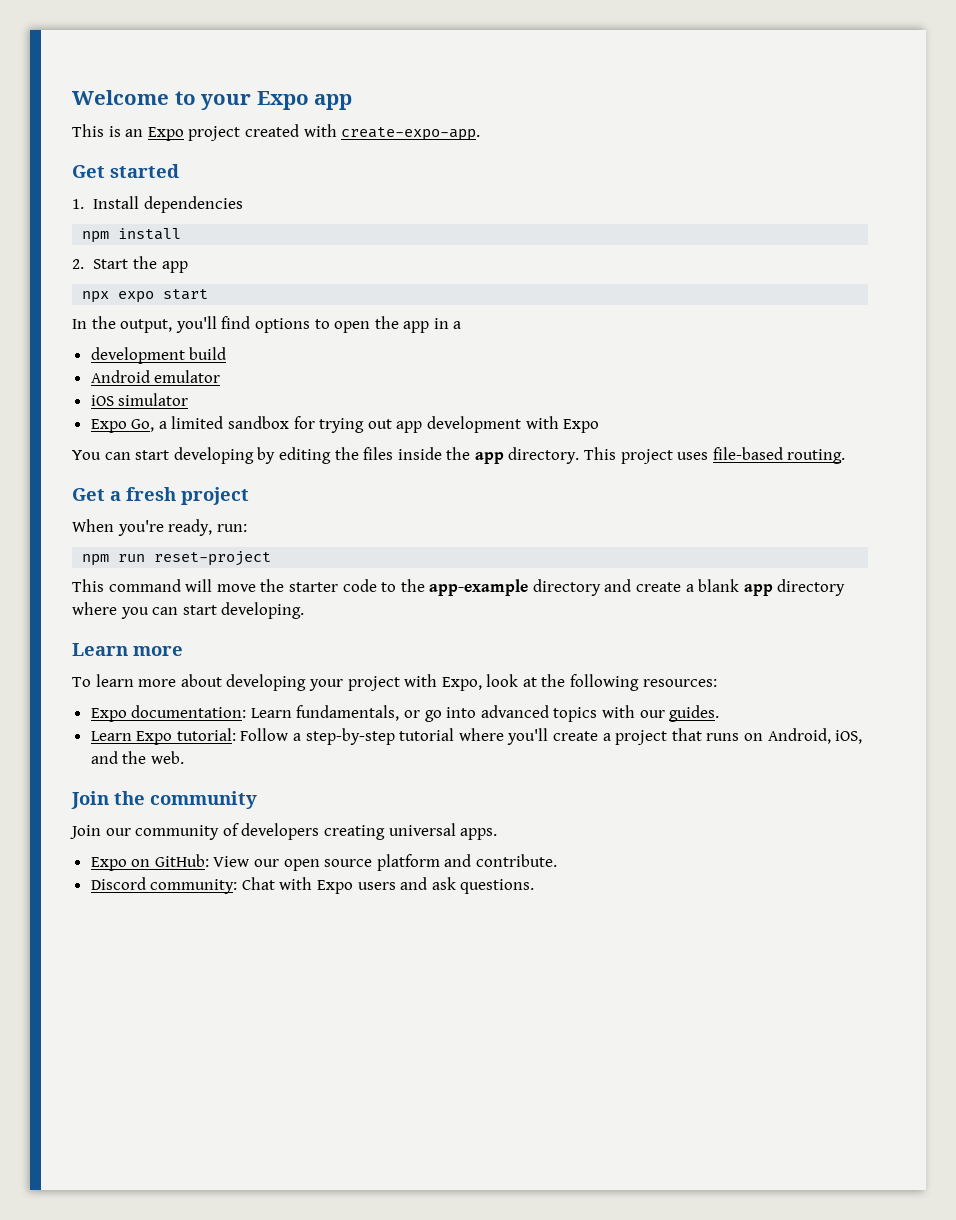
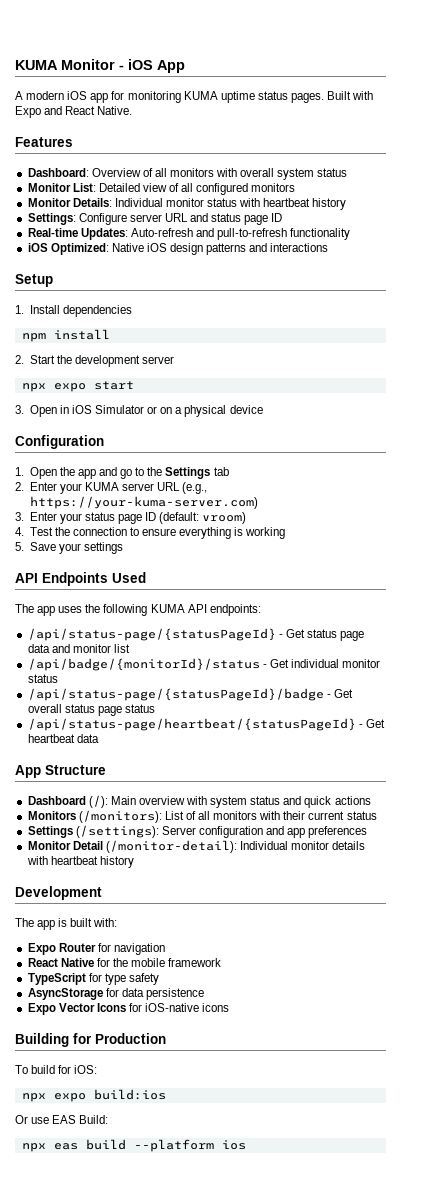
- Welcome to your Expo app
- This is an Expo project created with create-expo-app.
- Get started
+ KUMA Monitor - iOS App
+ A modern iOS app for monitoring KUMA uptime status pages. Built with Expo and React Native.
+ Features
+ Dashboard: Overview of all monitors with overall system status
+ Monitor List: Detailed view of all configured monitors
+ Monitor Details: Individual monitor status with heartbeat history
+ Settings: Configure server URL and status page ID
+ Real-time Updates: Auto-refresh and pull-to-refresh functionality
+ iOS Optimized: Native iOS design patterns and interactions
+ Setup
- 2. Start the app
+ 2. Start the development server
- In the output, you'll find options to open the app in a
- development build
- Android emulator
- iOS simulator
- Expo Go, a limited sandbox for trying out app development with Expo
- You can start developing by editing the files inside the app directory. This project uses file-based routing.
- Get a fresh project
- When you're ready, run:
- npm run reset-project
- This command will move the starter code to the app-example directory and create a blank app directory where you can start developing.
- Learn more
- To learn more about developing your project with Expo, look at the following resources:
- Expo documentation: Learn fundamentals, or go into advanced topics with our guides.
- Learn Expo tutorial: Follow a step-by-step tutorial where you'll create a project that runs on Android, iOS, and the web.
- Join the community
- Join our community of developers creating universal apps.
- Expo on GitHub: View our open source platform and contribute.
- Discord community: Chat with Expo users and ask questions.
+ 3. Open in iOS Simulator or on a physical device
+ Configuration
+ 1. Open the app and go to the Settings tab
+ 2. Enter your KUMA server URL (e.g., https://your-kuma-server.com)
+ 3. Enter your status page ID (default: vroom)
+ 4. Test the connection to ensure everything is working
+ 5. Save your settings
+ API Endpoints Used
+ The app uses the following KUMA API endpoints:
+ /api/status-page/{statusPageId} - Get status page data and monitor list
+ /api/badge/{monitorId}/status - Get individual monitor status
+ /api/status-page/{statusPageId}/badge - Get overall status page status
+ /api/status-page/heartbeat/{statusPageId} - Get heartbeat data
+ App Structure
+ Dashboard (/): Main overview with system status and quick actions
+ Monitors (/monitors): List of all monitors with their current status
+ Settings (/settings): Server configuration and app preferences
+ Monitor Detail (/monitor-detail): Individual monitor details with heartbeat history
+ Development
+ The app is built with:
+ Expo Router for navigation
+ React Native for the mobile framework
+ TypeScript for type safety
+ AsyncStorage for data persistence
+ Expo Vector Icons for iOS-native icons
+ Building for Production
+ To build for iOS:
+ npx expo build:ios
+ Or use EAS Build:
+ npx eas build --platform ios

